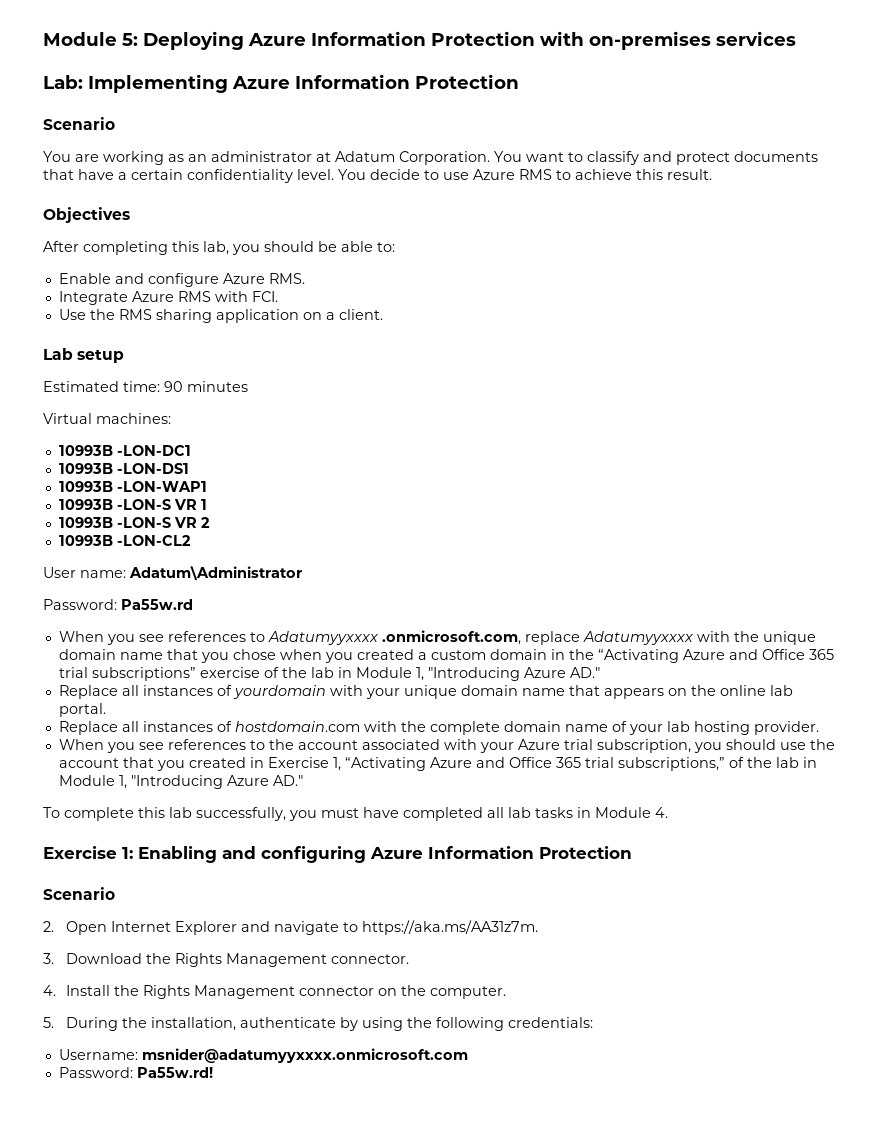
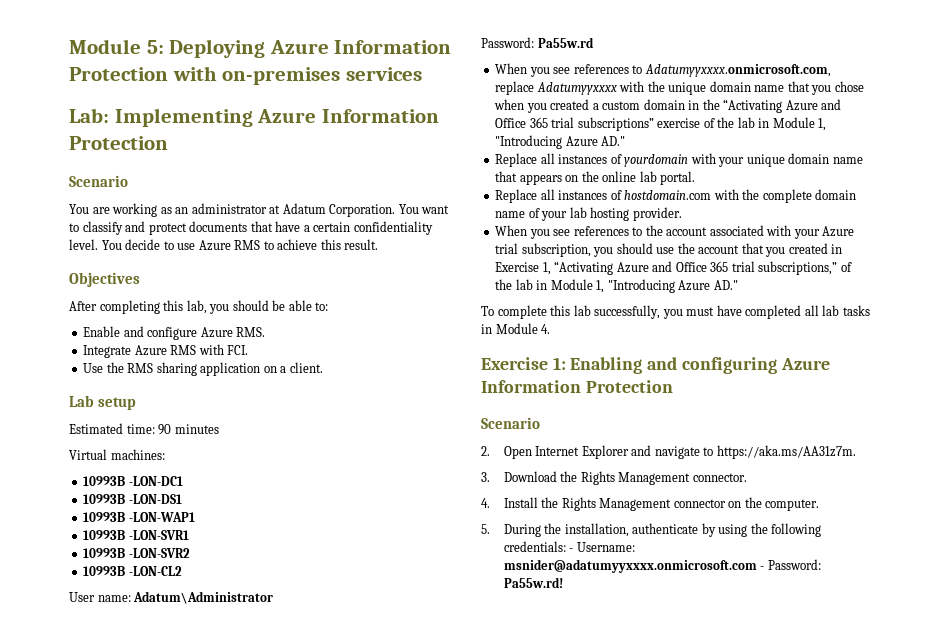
- 10993B -LON-S VR 1
- 10993B -LON-S VR 2
+ 10993B -LON-SVR1
+ 10993B -LON-SVR2
- When you see references to Adatumyyxxxx .onmicrosoft.com, replace Adatumyyxxxx with the unique domain name that you chose when you created a custom domain in the “Activating Azure and Office 365 trial subscriptions” exercise of the lab in Module 1, "Introducing Azure AD."
+ When you see references to Adatumyyxxxx.onmicrosoft.com, replace Adatumyyxxxx with the unique domain name that you chose when you created a custom domain in the “Activating Azure and Office 365 trial subscriptions” exercise of the lab in Module 1, "Introducing Azure AD."
- 5. During the installation, authenticate by using the following credentials:
- Username: msnider@adatumyyxxxx.onmicrosoft.com
- Password: Pa55w.rd!
+ 5. During the installation, authenticate by using the following credentials: - Username: msnider@adatumyyxxxx.onmicrosoft.com - Password: Pa55w.rd!

